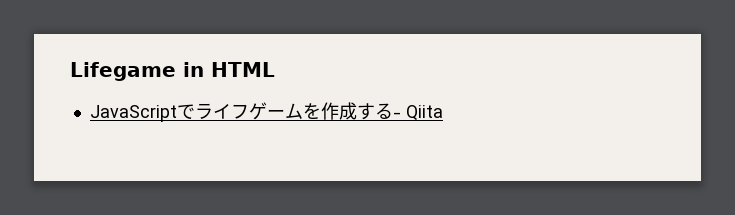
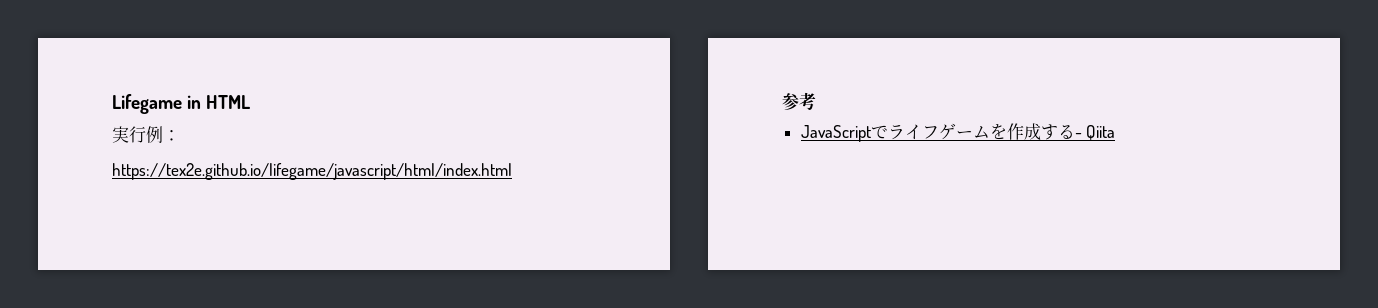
+ 実行例：
+ https://tex2e.github.io/lifegame/javascript/html/index.html
+ 参考

